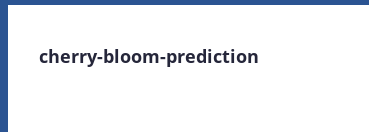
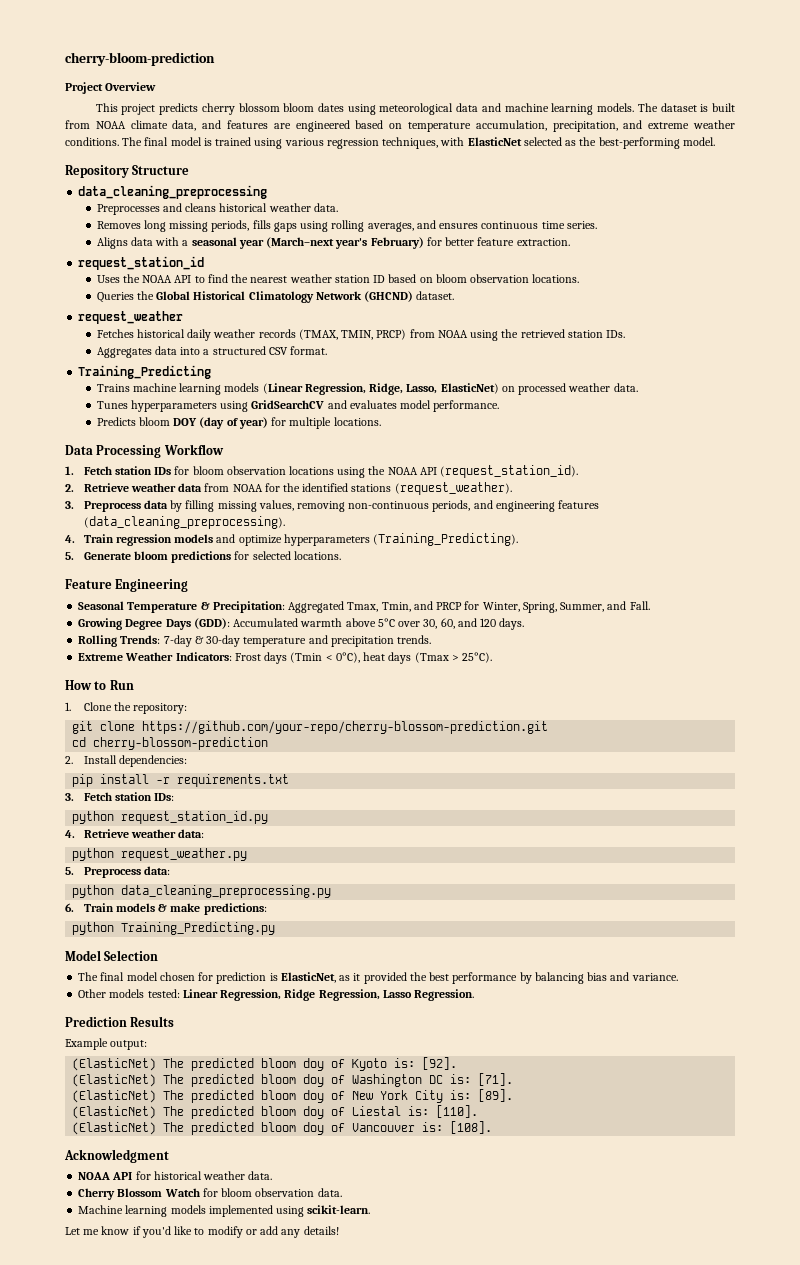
+ Project Overview
+ This project predicts cherry blossom bloom dates using meteorological data and machine learning models. The dataset is built from NOAA climate data, and features are engineered based on temperature accumulation, precipitation, and extreme weather conditions. The final model is trained using various regression techniques, with ElasticNet selected as the best-performing model.
+ Repository Structure
+ data_cleaning_preprocessing
+ Preprocesses and cleans historical weather data.
+ Removes long missing periods, fills gaps using rolling averages, and ensures continuous time series.
+ Aligns data with a seasonal year (March–next year's February) for better feature extraction.
+ request_station_id
+ Uses the NOAA API to find the nearest weather station ID based on bloom observation locations.
+ Queries the Global Historical Climatology Network (GHCND) dataset.
+ request_weather
+ Fetches historical daily weather records (TMAX, TMIN, PRCP) from NOAA using the retrieved station IDs.
+ Aggregates data into a structured CSV format.
+ Training_Predicting
+ Trains machine learning models (Linear Regression, Ridge, Lasso, ElasticNet) on processed weather data.
+ Tunes hyperparameters using GridSearchCV and evaluates model performance.
+ Predicts bloom DOY (day of year) for multiple locations.
+ Data Processing Workflow
+ 1. Fetch station IDs for bloom observation locations using the NOAA API (request_station_id).
+ 2. Retrieve weather data from NOAA for the identified stations (request_weather).
+ 3. Preprocess data by filling missing values, removing non-continuous periods, and engineering features (data_cleaning_preprocessing).
+ 4. Train regression models and optimize hyperparameters (Training_Predicting).
+ 5. Generate bloom predictions for selected locations.
+ Feature Engineering
+ Seasonal Temperature & Precipitation: Aggregated Tmax, Tmin, and PRCP for Winter, Spring, Summer, and Fall.
+ Growing Degree Days (GDD): Accumulated warmth above 5°C over 30, 60, and 120 days.
+ Rolling Trends: 7-day & 30-day temperature and precipitation trends.
+ Extreme Weather Indicators: Frost days (Tmin < 0°C), heat days (Tmax > 25°C).
+ How to Run
+ 1. Clone the repository:
+ git clone https://github.com/your-repo/cherry-blossom-prediction.git
+ cd cherry-blossom-prediction
+ 2. Install dependencies:
+ pip install -r requirements.txt
+ 3. Fetch station IDs:
+ python request_station_id.py
+ 4. Retrieve weather data:
+ python request_weather.py
+ 5. Preprocess data:
+ python data_cleaning_preprocessing.py
+ 6. Train models & make predictions:
+ python Training_Predicting.py
+ Model Selection
+ The final model chosen for prediction is ElasticNet, as it provided the best performance by balancing bias and variance.
+ Other models tested: Linear Regression, Ridge Regression, Lasso Regression.
+ Prediction Results
+ Example output:
+ (ElasticNet) The predicted bloom doy of Kyoto is: [92].
+ (ElasticNet) The predicted bloom doy of Washington DC is: [71].
+ (ElasticNet) The predicted bloom doy of New York City is: [89].
+ (ElasticNet) The predicted bloom doy of Liestal is: [110].
+ (ElasticNet) The predicted bloom doy of Vancouver is: [108].
+ Acknowledgment
+ NOAA API for historical weather data.
+ Cherry Blossom Watch for bloom observation data.
+ Machine learning models implemented using scikit-learn.
+ Let me know if you'd like to modify or add any details!

